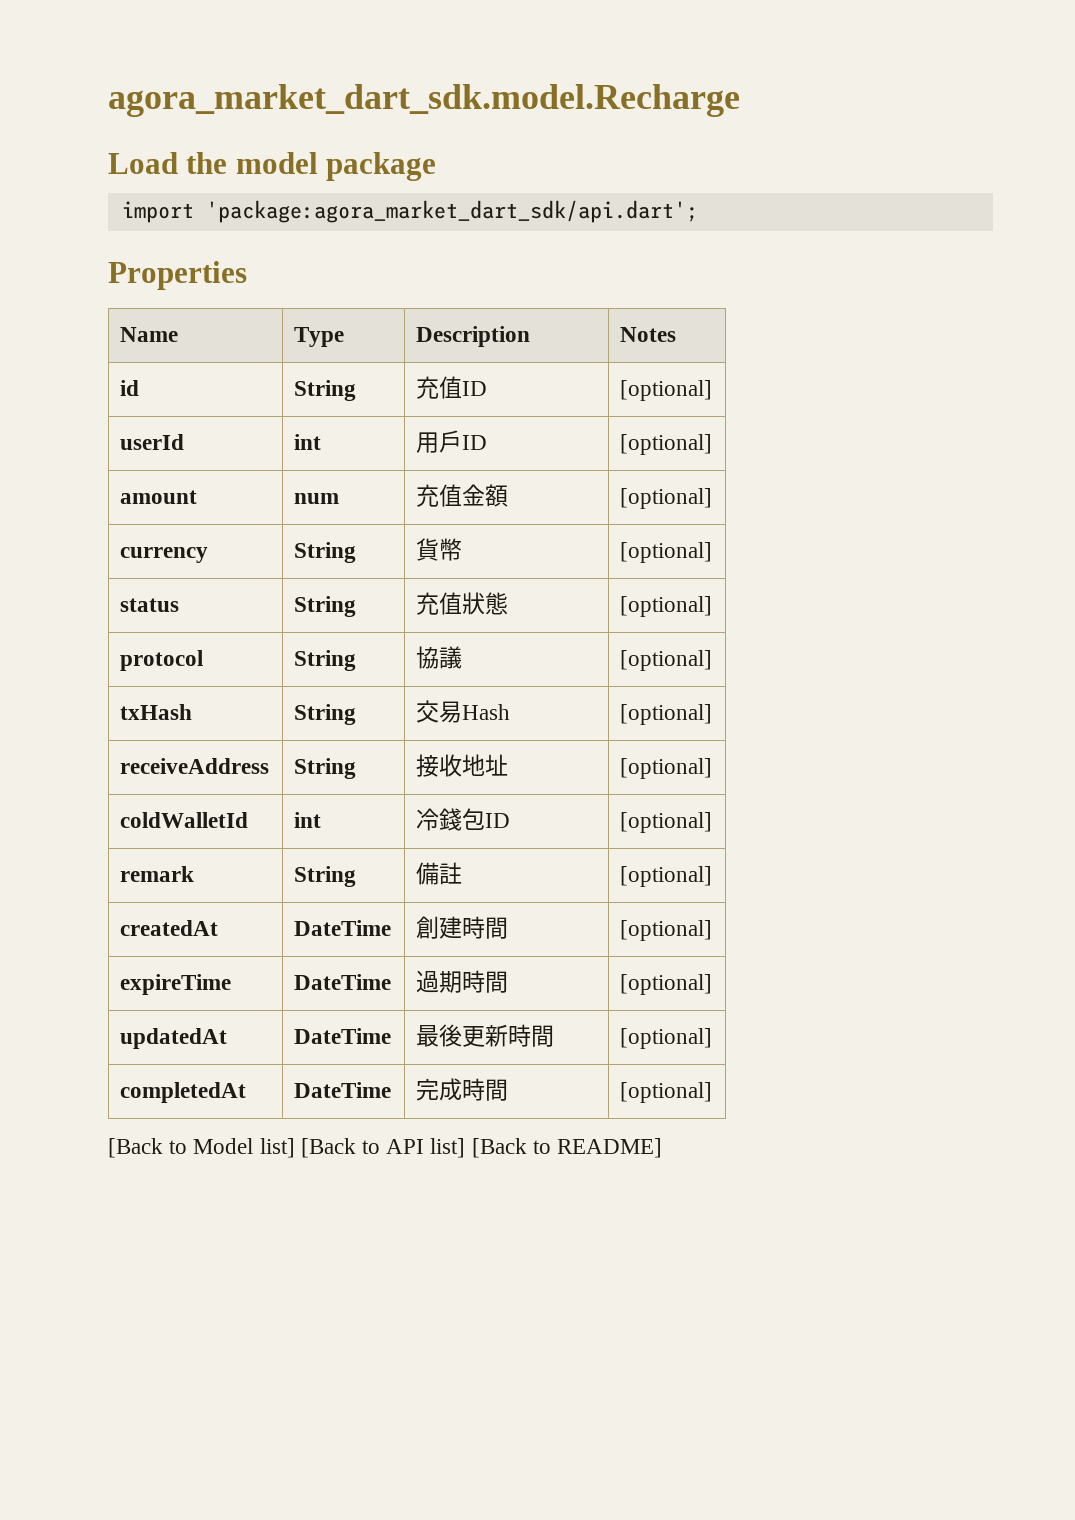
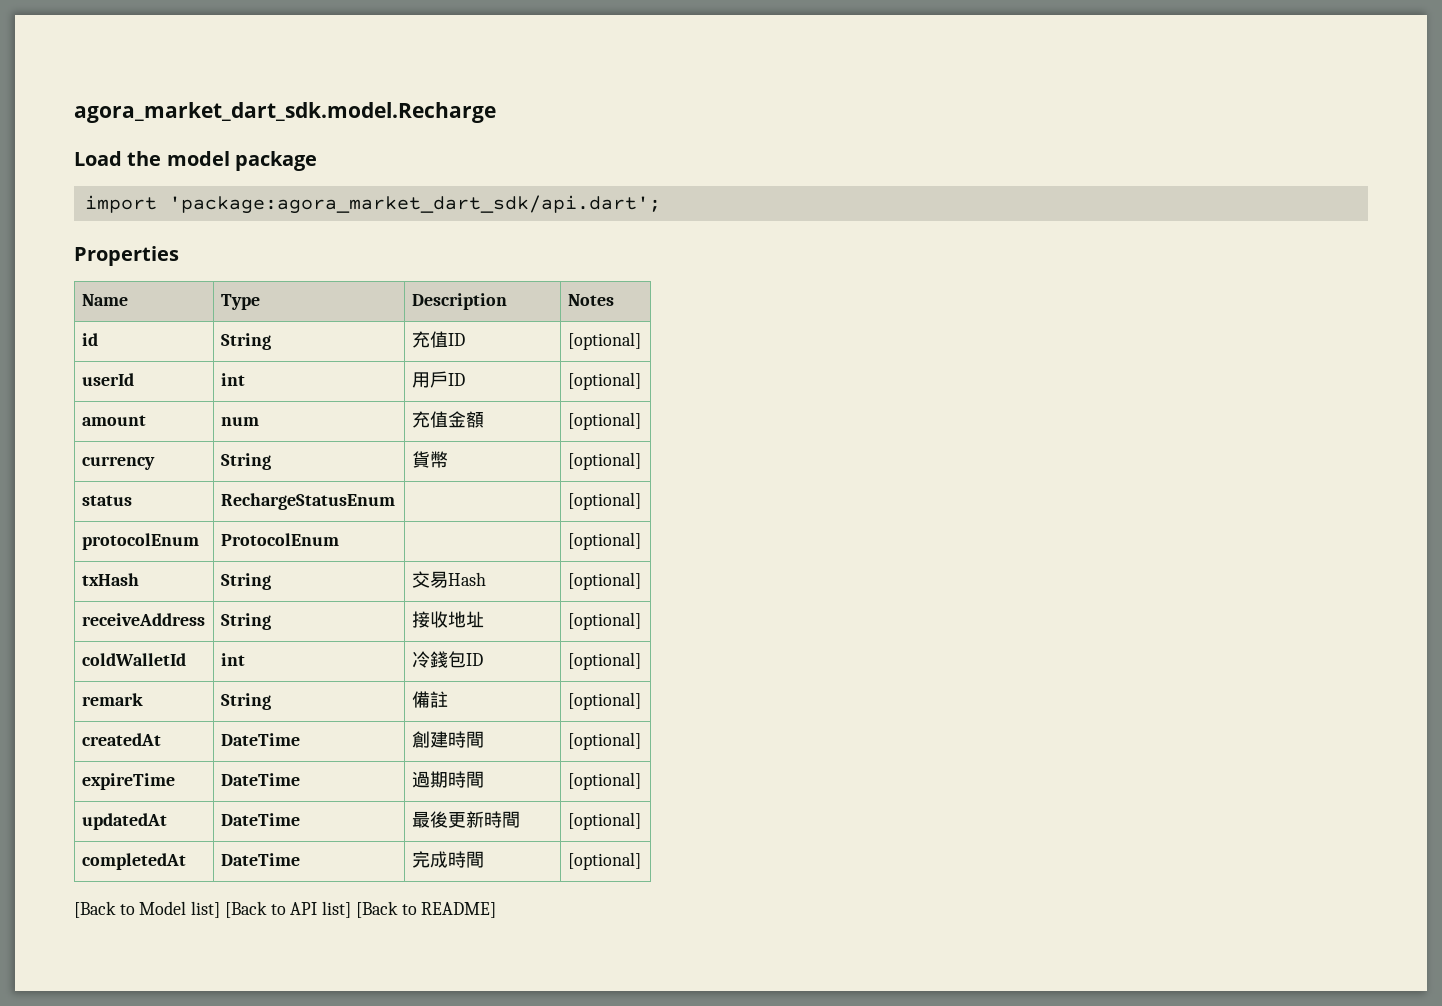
- status | String | 充值狀態 | [optional]
- protocol | String | 協議 | [optional]
+ status | RechargeStatusEnum | | [optional]
+ protocolEnum | ProtocolEnum | | [optional]

